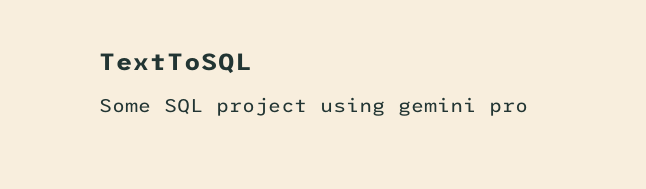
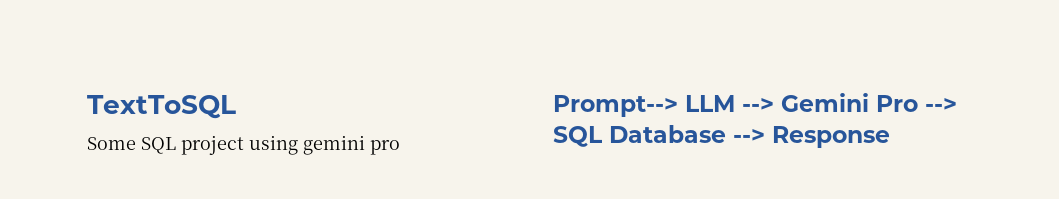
+ Prompt--> LLM --> Gemini Pro --> SQL Database --> Response

